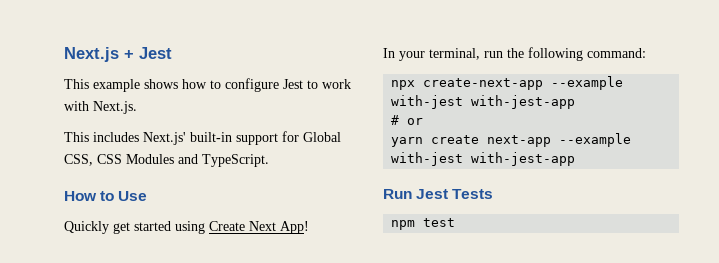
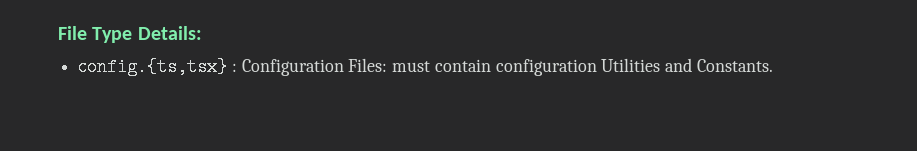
- Next.js + Jest
- This example shows how to configure Jest to work with Next.js.
- This includes Next.js' built-in support for Global CSS, CSS Modules and TypeScript.
- How to Use
- Quickly get started using Create Next App!
- In your terminal, run the following command:
- npx create-next-app --example with-jest with-jest-app
- # or
- yarn create next-app --example with-jest with-jest-app
- Run Jest Tests
- npm test
+ File Type Details:
+ config.{ts,tsx} : Configuration Files: must contain configuration Utilities and Constants.

